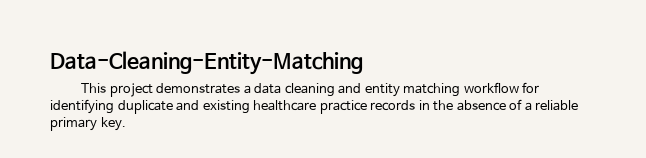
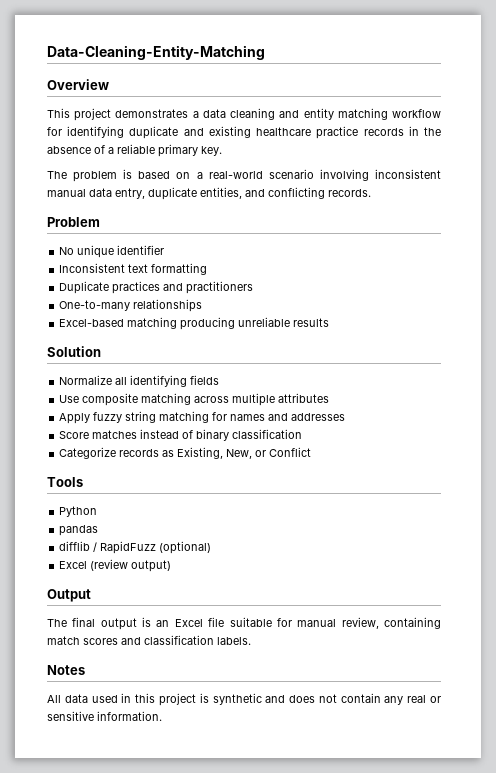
+ Overview
+ The problem is based on a real-world scenario involving inconsistent manual data entry, duplicate entities, and conflicting records.
+ Problem
+ No unique identifier
+ Inconsistent text formatting
+ Duplicate practices and practitioners
+ One-to-many relationships
+ Excel-based matching producing unreliable results
+ Solution
+ Normalize all identifying fields
+ Use composite matching across multiple attributes
+ Apply fuzzy string matching for names and addresses
+ Score matches instead of binary classification
+ Categorize records as Existing, New, or Conflict
+ Tools
+ Python
+ pandas
+ difflib / RapidFuzz (optional)
+ Excel (review output)
+ Output
+ The final output is an Excel file suitable for manual review, containing match scores and classification labels.
+ Notes
+ All data used in this project is synthetic and does not contain any real or sensitive information.

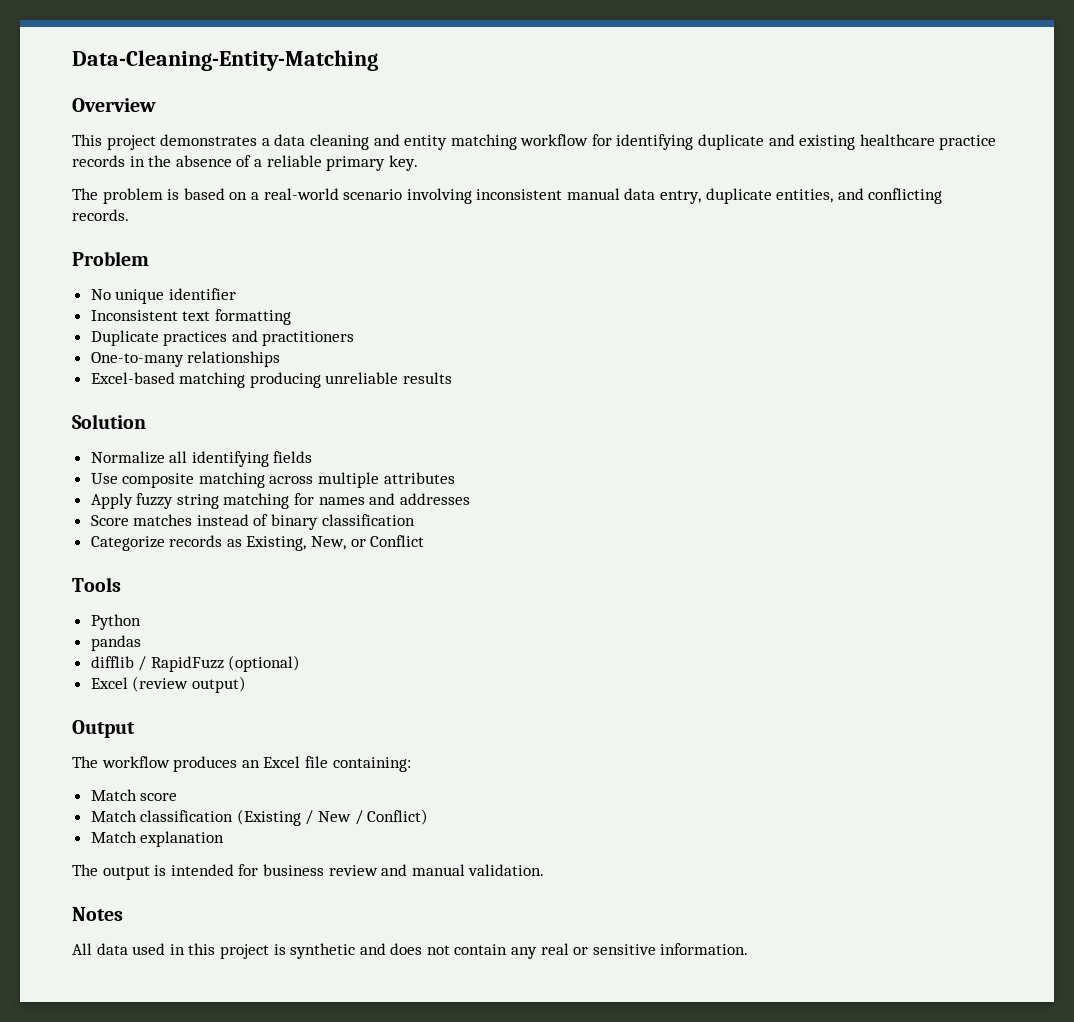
- The final output is an Excel file suitable for manual review, containing match scores and classification labels.
+ The workflow produces an Excel file containing:
+ Match score
+ Match classification (Existing / New / Conflict)
+ Match explanation
+ The output is intended for business review and manual validation.

